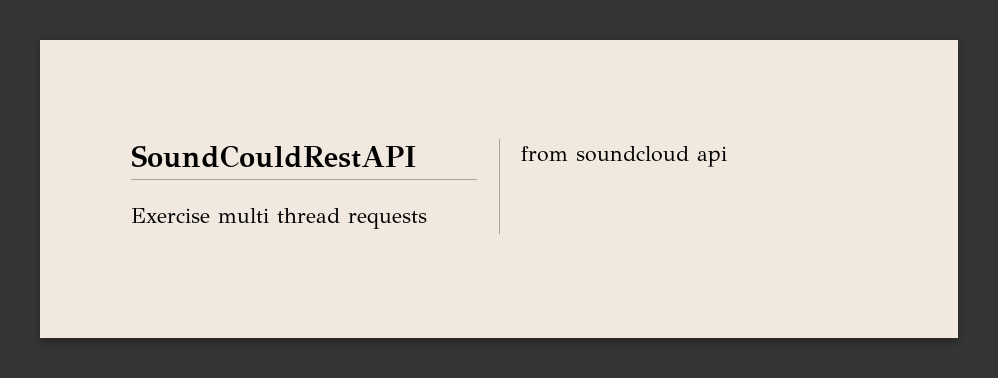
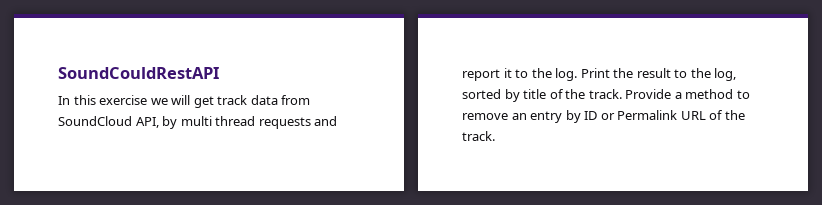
- Exercise multi thread requests from soundcloud api
+ In this exercise we will get track data from SoundCloud API, by multi thread requests and report it to the log. Print the result to the log, sorted by title of the track. Provide a method to remove an entry by ID or Permalink URL of the track.

